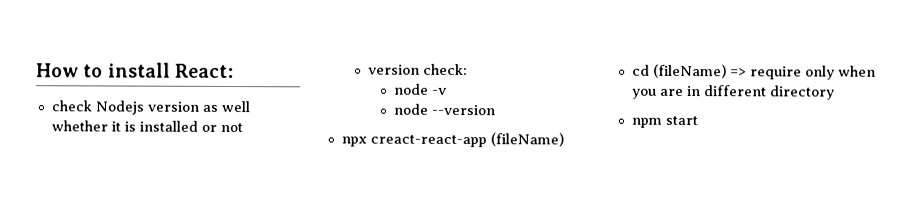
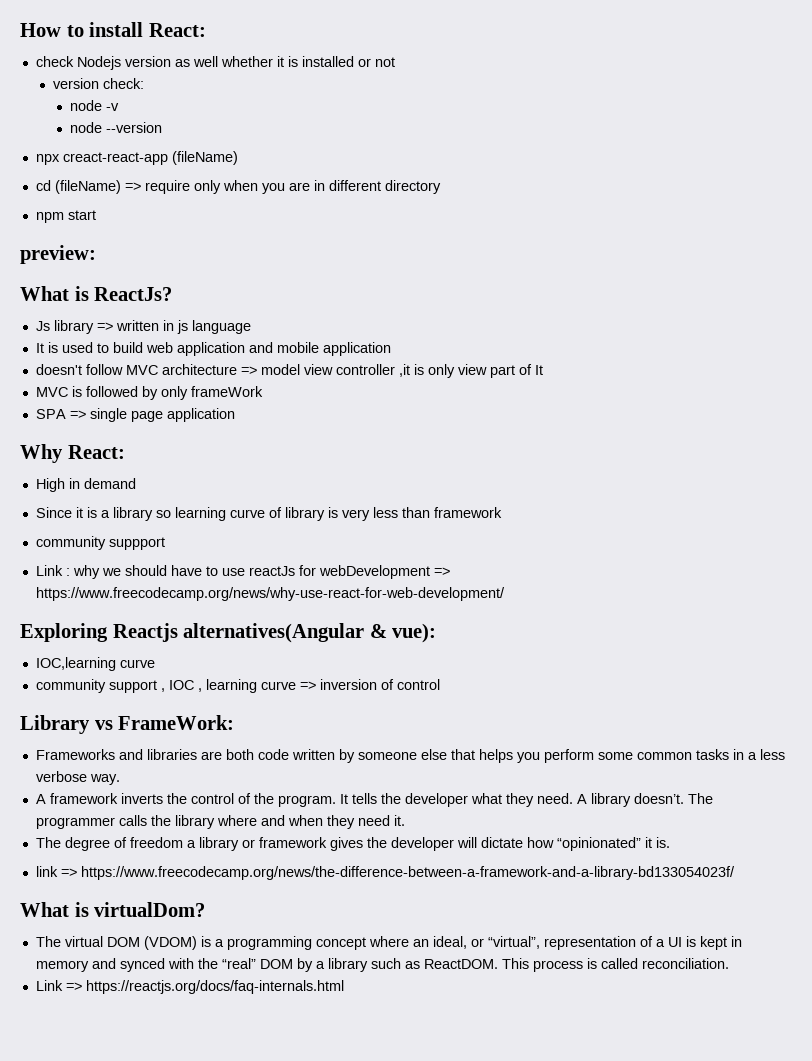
+ preview:
+ What is ReactJs?
+ Js library => written in js language
+ It is used to build web application and mobile application
+ doesn't follow MVC architecture => model view controller ,it is only view part of It
+ MVC is followed by only frameWork
+ SPA => single page application
+ Why React:
+ High in demand
+ Since it is a library so learning curve of library is very less than framework
+ community suppport
+ Link : why we should have to use reactJs for webDevelopment => https://www.freecodecamp.org/news/why-use-react-for-web-development/
+ Exploring Reactjs alternatives(Angular & vue):
+ IOC,learning curve
+ community support , IOC , learning curve => inversion of control
+ Library vs FrameWork:
+ Frameworks and libraries are both code written by someone else that helps you perform some common tasks in a less verbose way.
+ A framework inverts the control of the program. It tells the developer what they need. A library doesn’t. The programmer calls the library where and when they need it.
+ The degree of freedom a library or framework gives the developer will dictate how “opinionated” it is.
+ link => https://www.freecodecamp.org/news/the-difference-between-a-framework-and-a-library-bd133054023f/
+ What is virtualDom?
+ The virtual DOM (VDOM) is a programming concept where an ideal, or “virtual”, representation of a UI is kept in memory and synced with the “real” DOM by a library such as ReactDOM. This process is called reconciliation.
+ Link => https://reactjs.org/docs/faq-internals.html

